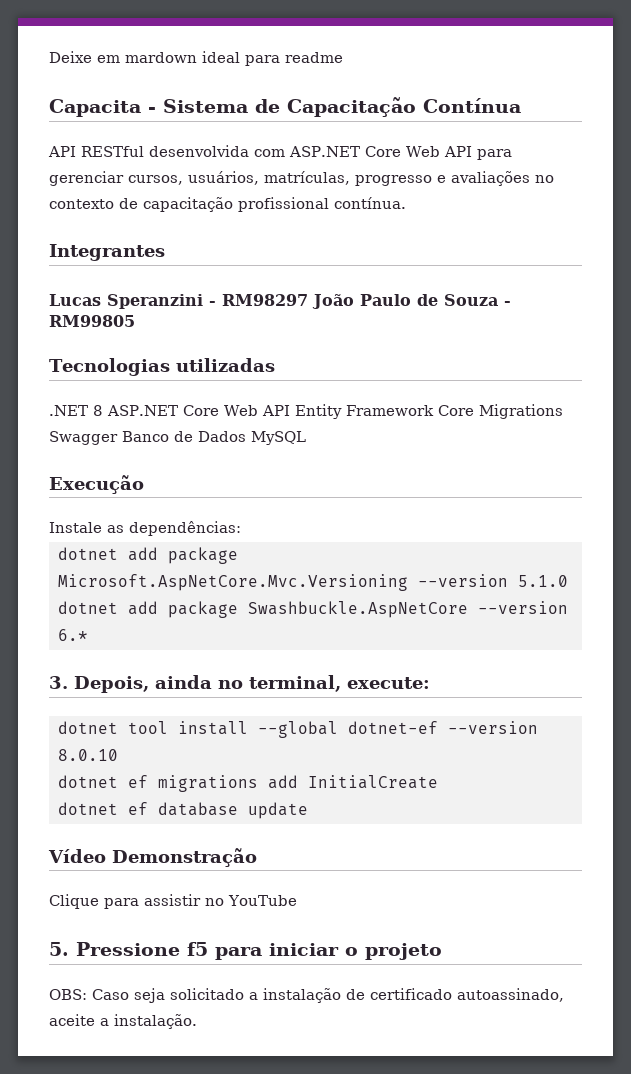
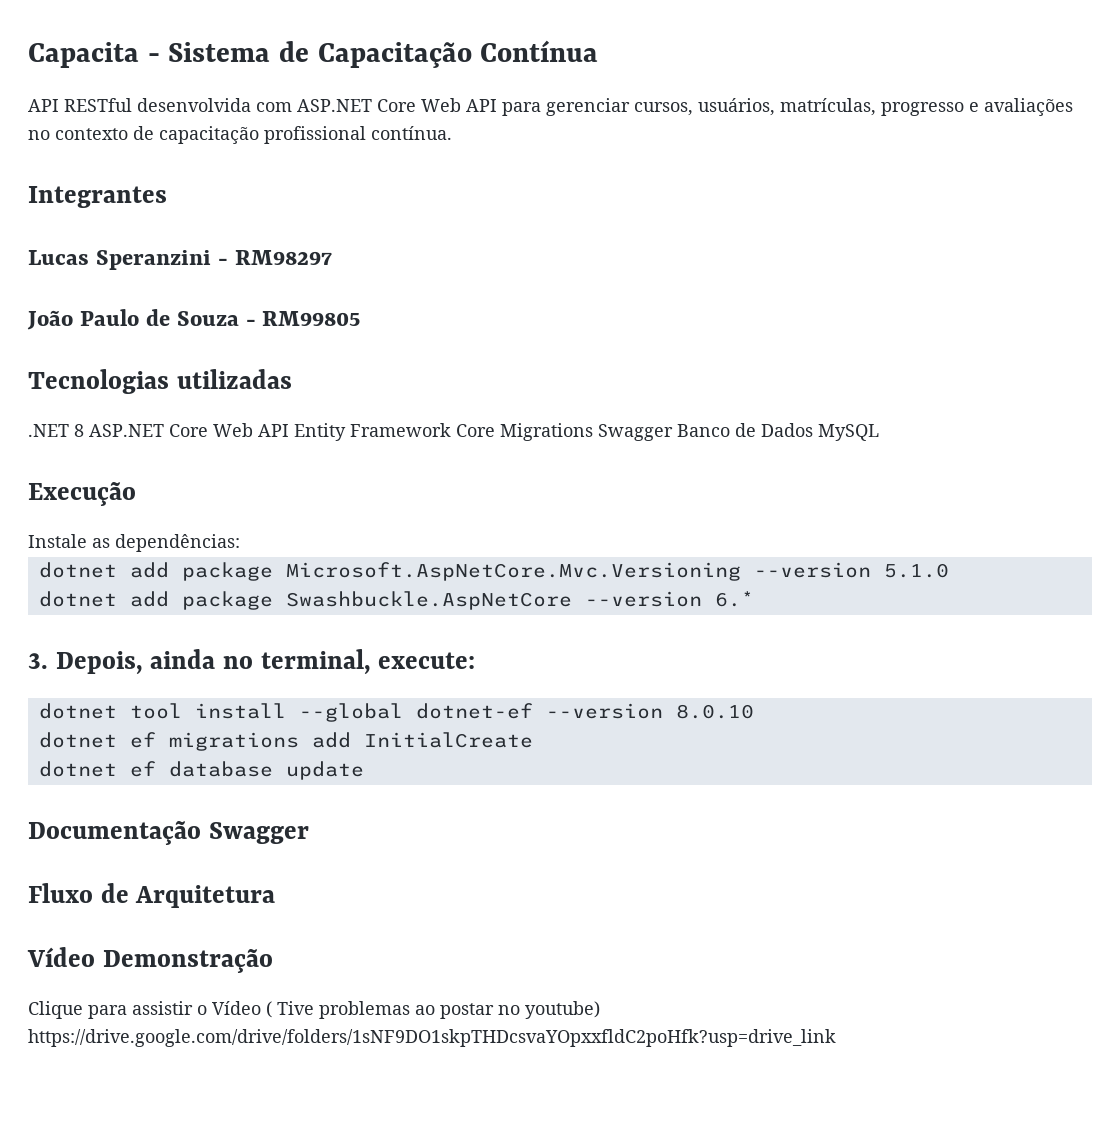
- Deixe em mardown ideal para readme
- Lucas Speranzini - RM98297 João Paulo de Souza - RM99805
+ Lucas Speranzini - RM98297
+ João Paulo de Souza - RM99805
+ Documentação Swagger
+ Fluxo de Arquitetura
- Clique para assistir no YouTube
- 5. Pressione f5 para iniciar o projeto
- OBS: Caso seja solicitado a instalação de certificado autoassinado, aceite a instalação.
+ Clique para assistir o Vídeo ( Tive problemas ao postar no youtube) https://drive.google.com/drive/folders/1sNF9DO1skpTHDcsvaYOpxxfldC2poHfk?usp=drive_link

